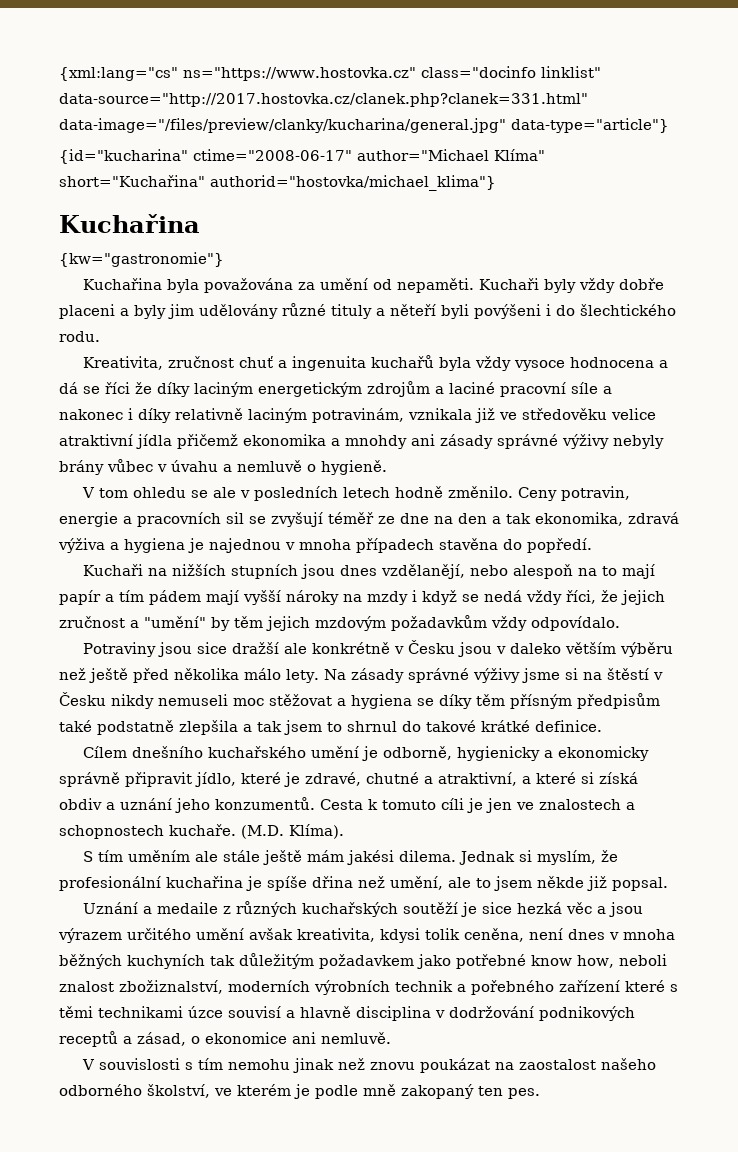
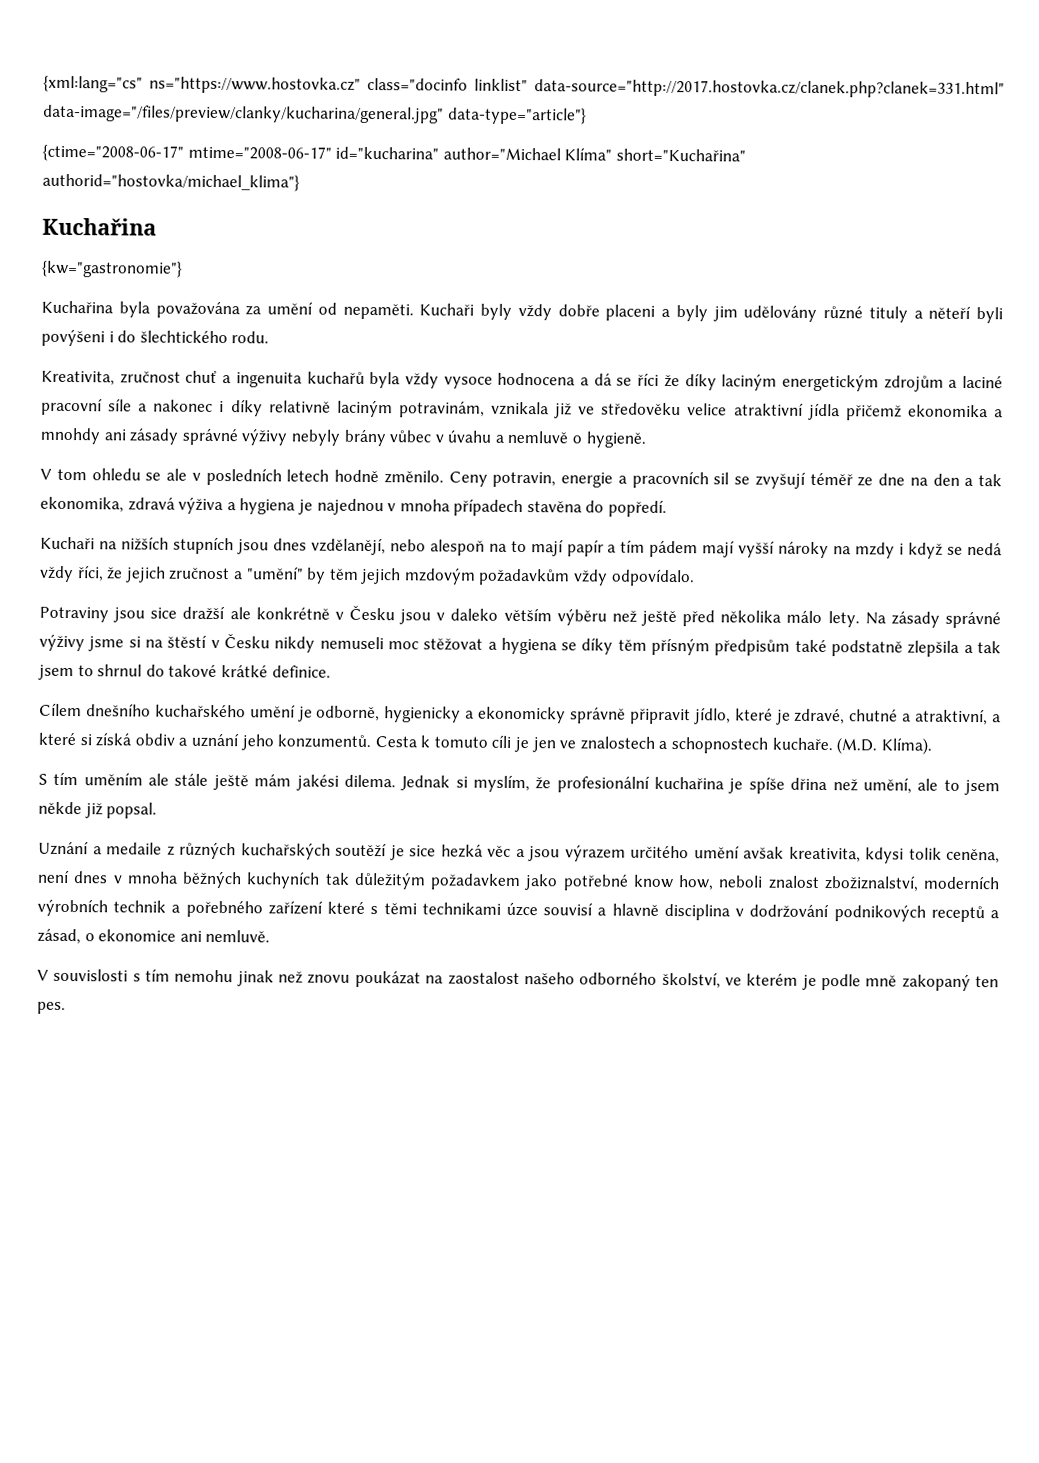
- {id="kucharina" ctime="2008-06-17" author="Michael Klíma" short="Kuchařina" authorid="hostovka/michael_klima"}
+ {ctime="2008-06-17" mtime="2008-06-17" id="kucharina" author="Michael Klíma" short="Kuchařina" authorid="hostovka/michael_klima"}

